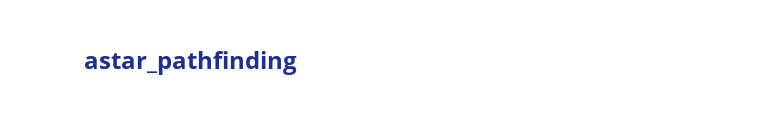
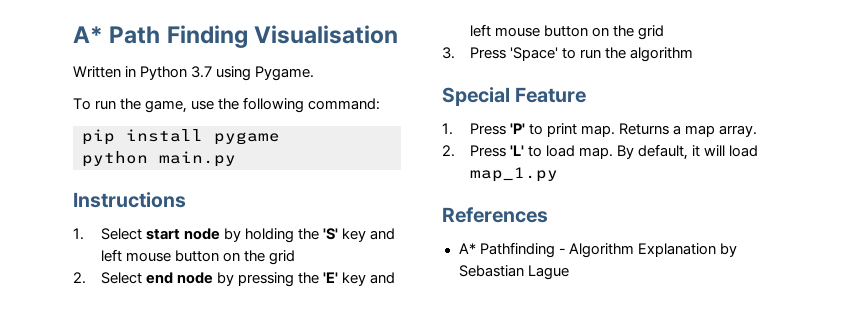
- astar_pathfinding
+ A* Path Finding Visualisation
+ Written in Python 3.7 using Pygame.
+ To run the game, use the following command:
+ pip install pygame
+ python main.py
+ Instructions
+ 1. Select start node by holding the 'S' key and left mouse button on the grid
+ 2. Select end node by pressing the 'E' key and left mouse button on the grid
+ 3. Press 'Space' to run the algorithm
+ Special Feature
+ 1. Press 'P' to print map. Returns a map array.
+ 2. Press 'L' to load map. By default, it will load map_1.py
+ References
+ A* Pathfinding - Algorithm Explanation by Sebastian Lague

